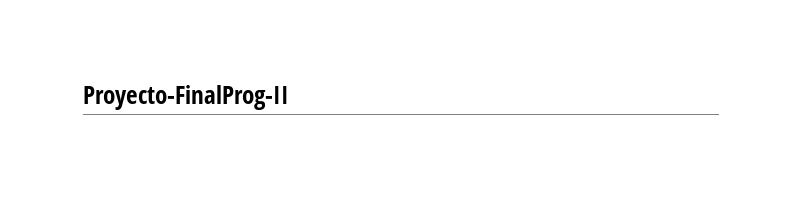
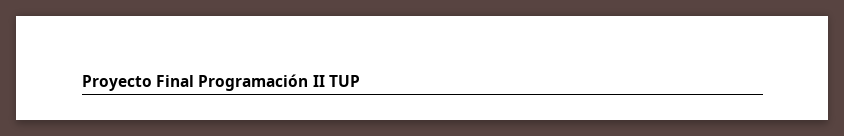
- Proyecto-FinalProg-II
+ Proyecto Final Programación II TUP

